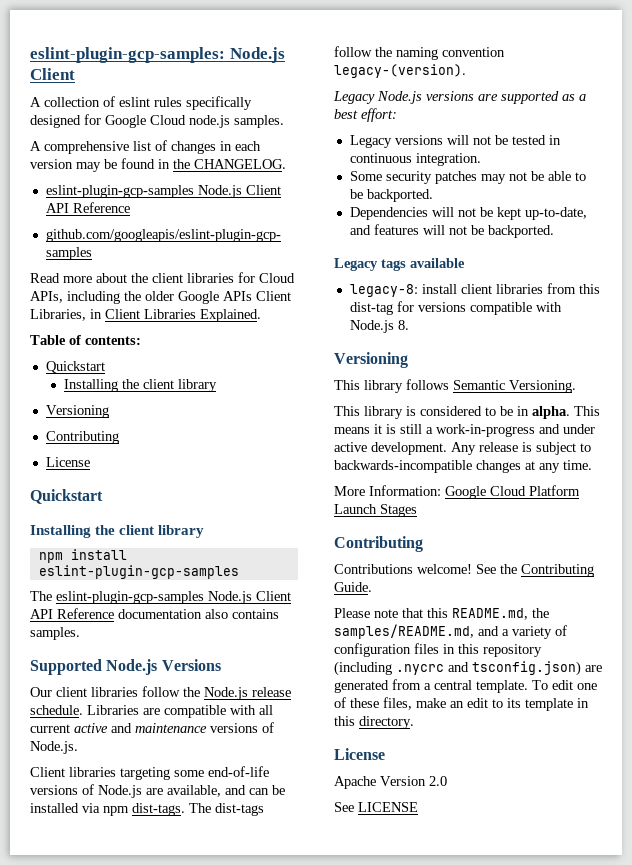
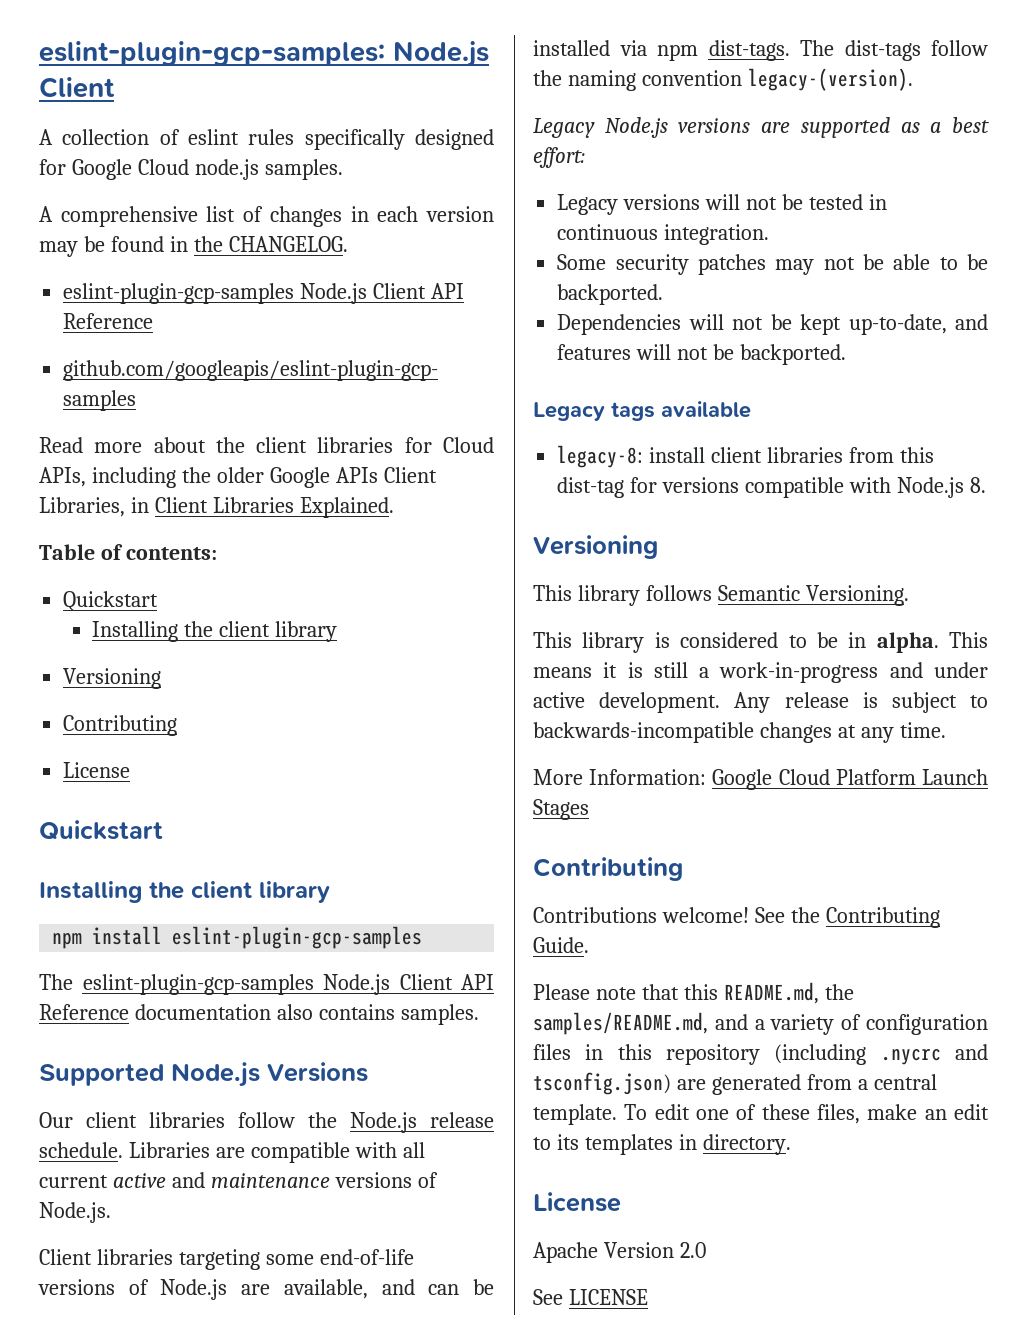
- To edit one of these files, make an edit to its template in this directory.
+ To edit one of these files, make an edit to its templates in directory.

